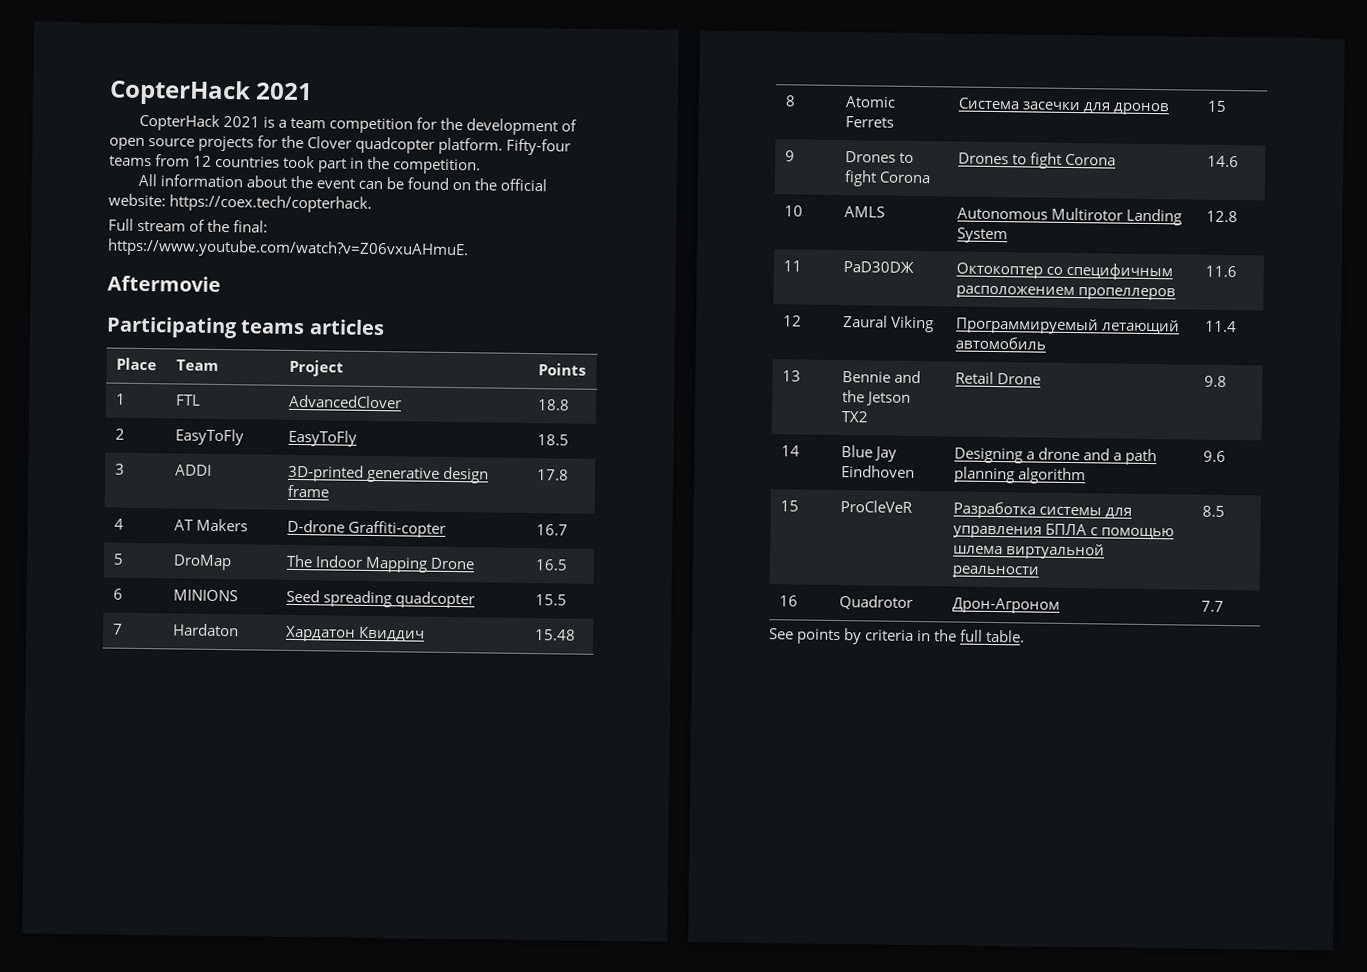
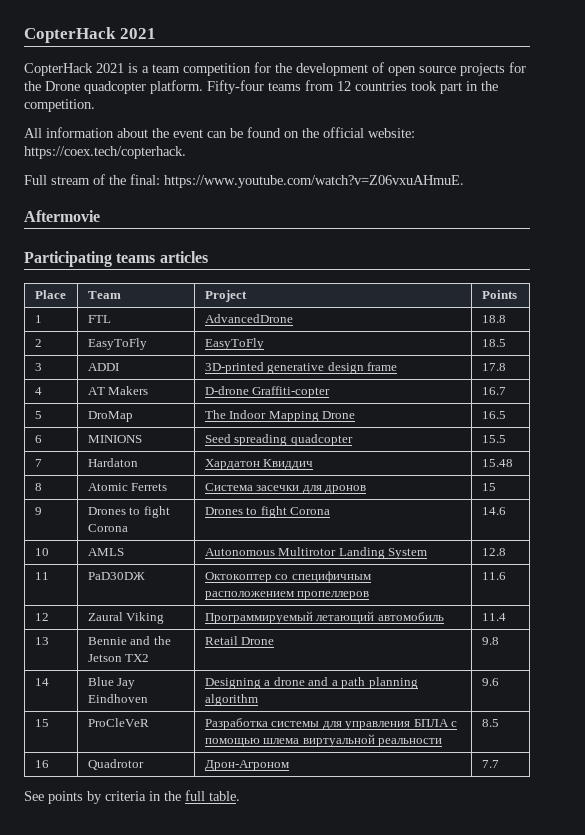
- CopterHack 2021 is a team competition for the development of open source projects for the Clover quadcopter platform.
+ CopterHack 2021 is a team competition for the development of open source projects for the Drone quadcopter platform.
- 1 | FTL | AdvancedClover | 18.8
+ 1 | FTL | AdvancedDrone | 18.8

